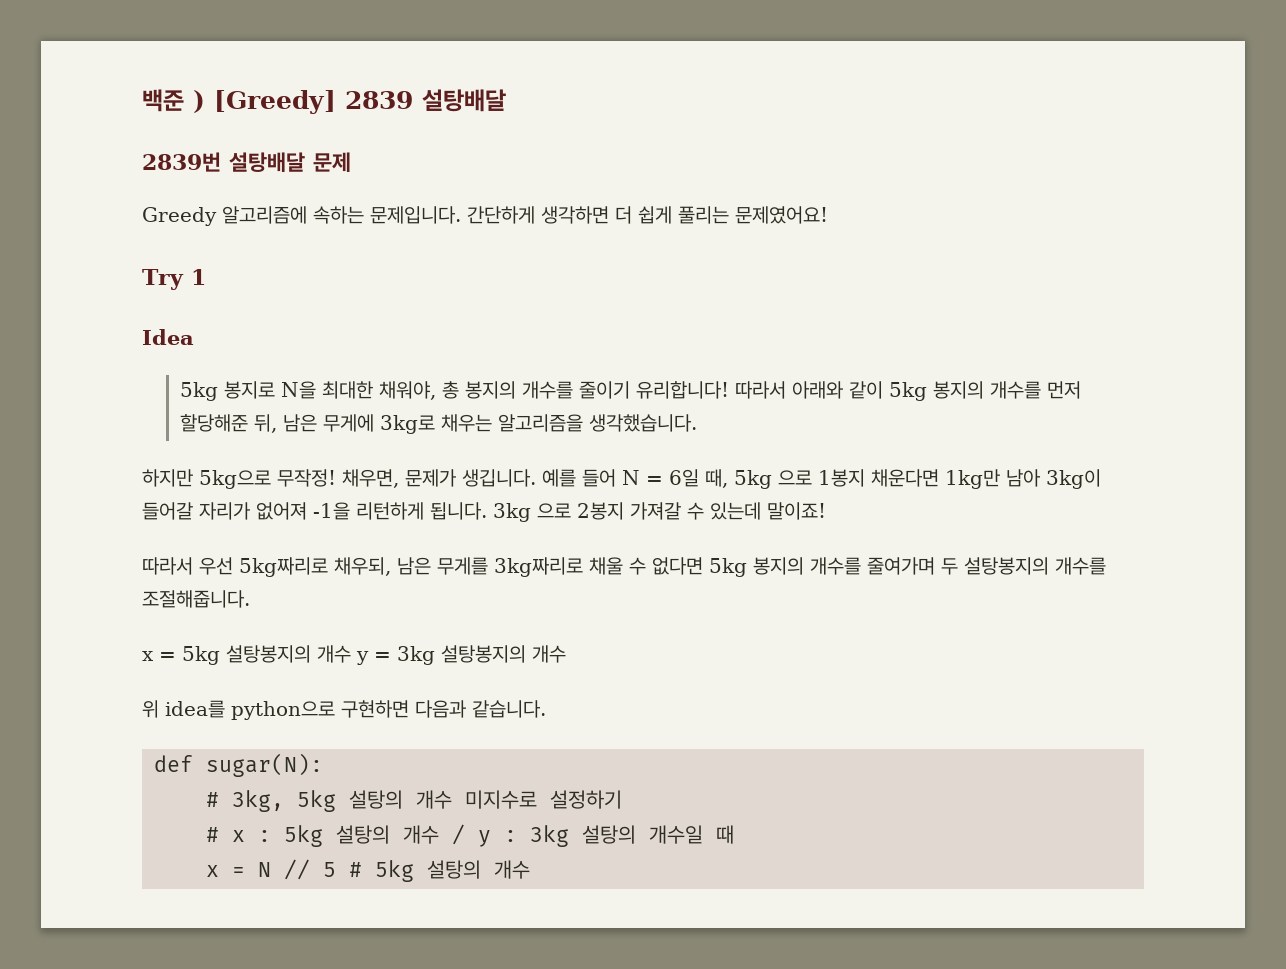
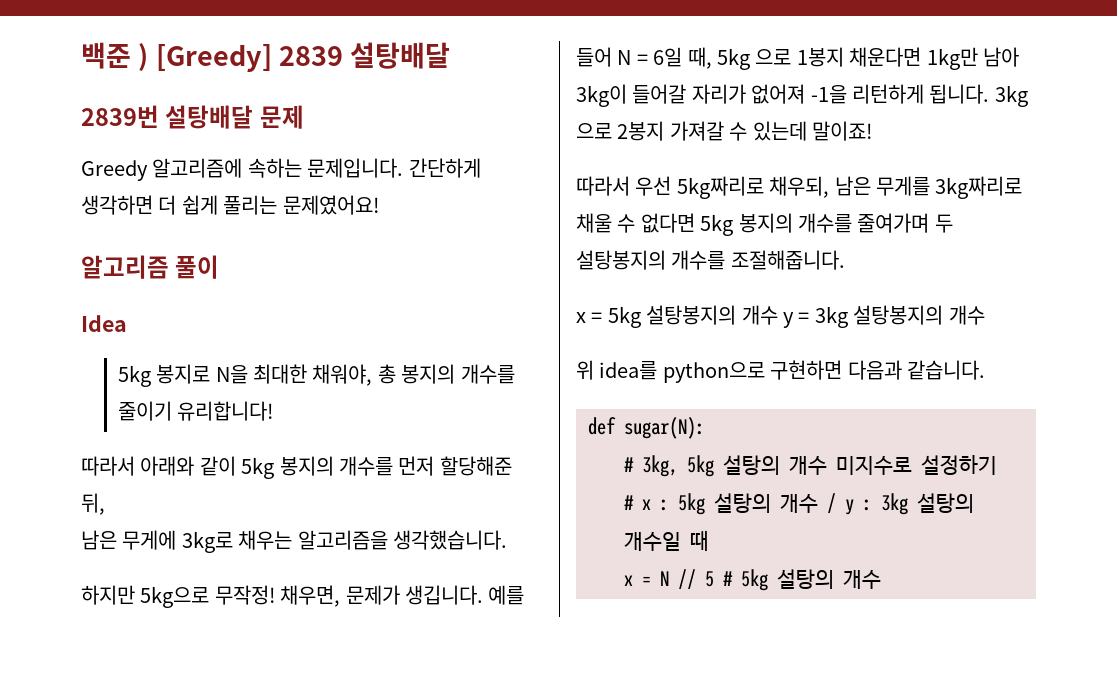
- Try 1
+ 알고리즘 풀이
- 5kg 봉지로 N을 최대한 채워야, 총 봉지의 개수를 줄이기 유리합니다! 따라서 아래와 같이 5kg 봉지의 개수를 먼저 할당해준 뒤, 남은 무게에 3kg로 채우는 알고리즘을 생각했습니다.
+ 5kg 봉지로 N을 최대한 채워야, 총 봉지의 개수를 줄이기 유리합니다!
+ 따라서 아래와 같이 5kg 봉지의 개수를 먼저 할당해준 뒤,
+ 남은 무게에 3kg로 채우는 알고리즘을 생각했습니다.

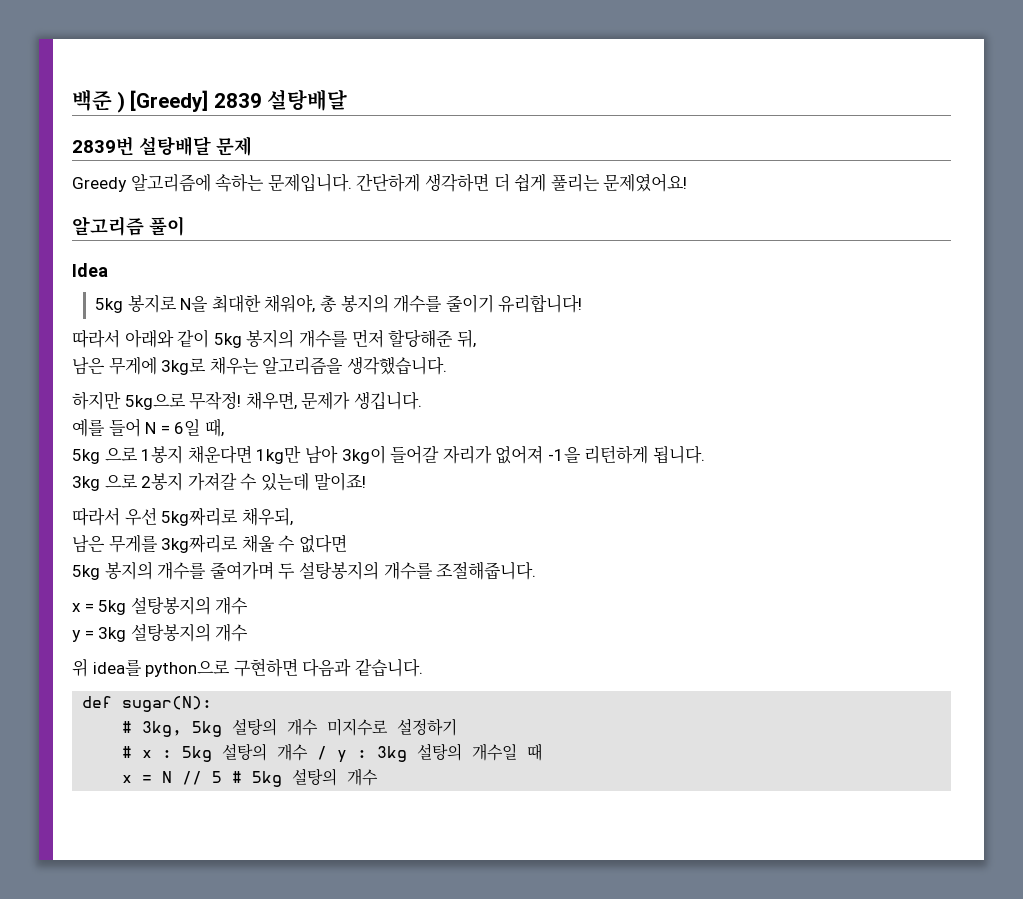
- 채우면, 문제가 생깁니다. 예를 들어 N = 6일 때, 5kg 으로 1봉지 채운다면 1kg만 남아 3kg이 들어갈 자리가 없어져 -1을 리턴하게 됩니다. 3kg 으로 2봉지 가져갈 수 있는데 말이죠!
+ 채우면, 문제가 생깁니다.
+ 예를 들어 N = 6일 때,
+ 5kg 으로 1봉지 채운다면 1kg만 남아 3kg이 들어갈 자리가 없어져 -1을 리턴하게 됩니다.
+ 3kg 으로 2봉지 가져갈 수 있는데 말이죠!
- 따라서 우선 5kg짜리로 채우되, 남은 무게를 3kg짜리로 채울 수 없다면 5kg 봉지의 개수를 줄여가며 두 설탕봉지의 개수를 조절해줍니다.
+ 따라서 우선 5kg짜리로 채우되,
+ 남은 무게를 3kg짜리로 채울 수 없다면
+ 5kg 봉지의 개수를 줄여가며 두 설탕봉지의 개수를 조절해줍니다.
- x = 5kg 설탕봉지의 개수 y = 3kg 설탕봉지의 개수
+ x = 5kg 설탕봉지의 개수
+ y = 3kg 설탕봉지의 개수

